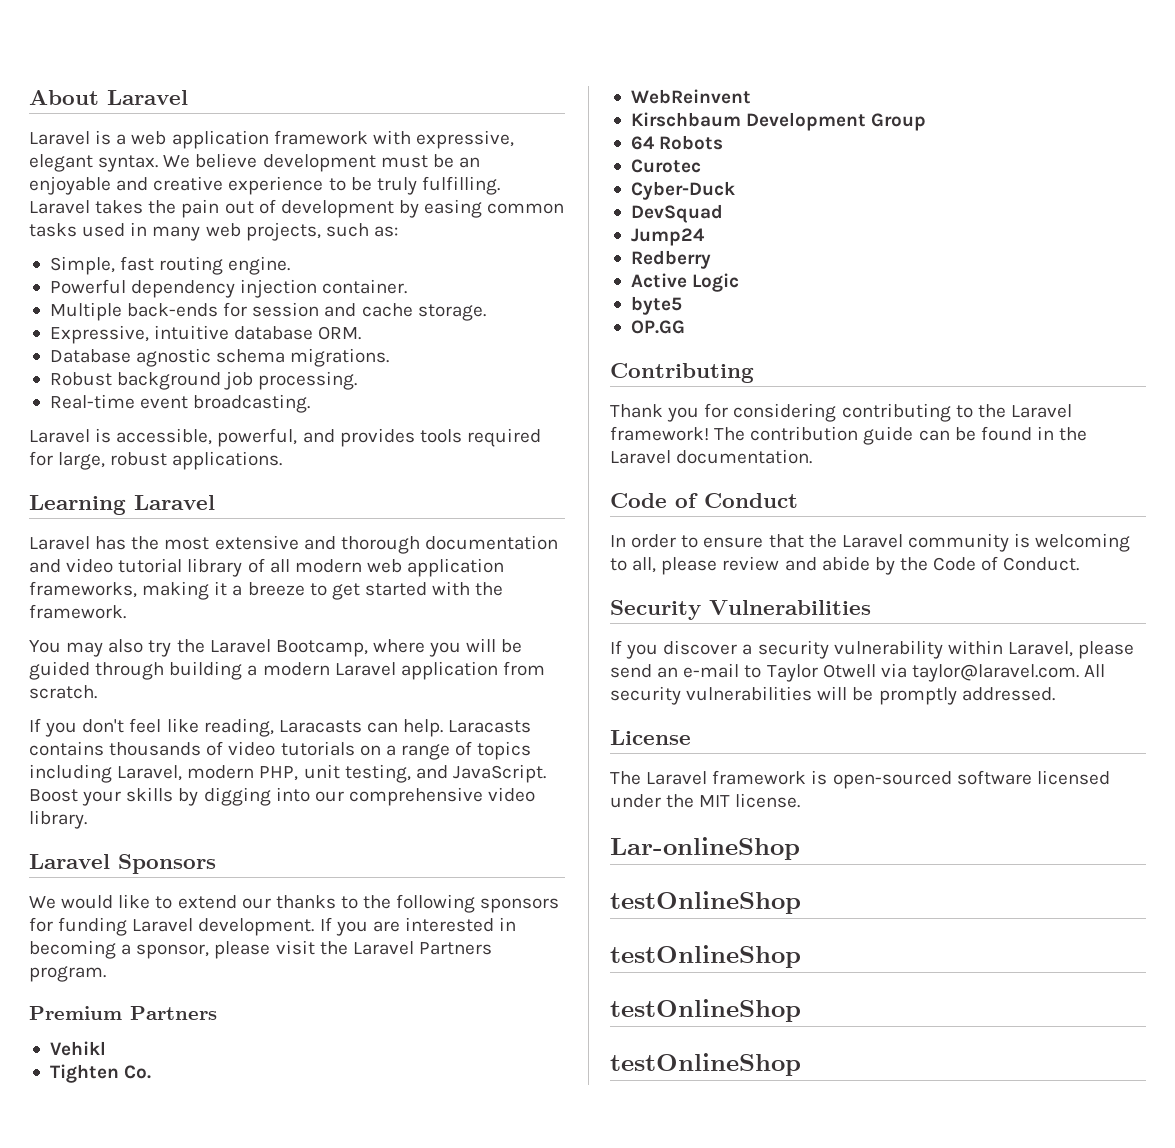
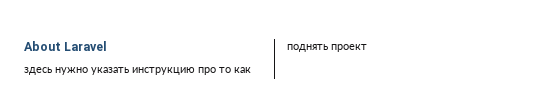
- Laravel is a web application framework with expressive, elegant syntax. We believe development must be an enjoyable and creative experience to be truly fulfilling. Laravel takes the pain out of development by easing common tasks used in many web projects, such as:
- Simple, fast routing engine.
- Powerful dependency injection container.
- Multiple back-ends for session and cache storage.
- Expressive, intuitive database ORM.
- Database agnostic schema migrations.
- Robust background job processing.
- Real-time event broadcasting.
- Laravel is accessible, powerful, and provides tools required for large, robust applications.
- Learning Laravel
- Laravel has the most extensive and thorough documentation and video tutorial library of all modern web application frameworks, making it a breeze to get started with the framework.
- You may also try the Laravel Bootcamp, where you will be guided through building a modern Laravel application from scratch.
- If you don't feel like reading, Laracasts can help. Laracasts contains thousands of video tutorials on a range of topics including Laravel, modern PHP, unit testing, and JavaScript. Boost your skills by digging into our comprehensive video library.
- Laravel Sponsors
- We would like to extend our thanks to the following sponsors for funding Laravel development. If you are interested in becoming a sponsor, please visit the Laravel Partners program.
- Premium Partners
- Vehikl
- Tighten Co.
- WebReinvent
- Kirschbaum Development Group
- 64 Robots
- Curotec
- Cyber-Duck
- DevSquad
- Jump24
- Redberry
- Active Logic
- byte5
- OP.GG
- Contributing
- Thank you for considering contributing to the Laravel framework! The contribution guide can be found in the Laravel documentation.
- Code of Conduct
- In order to ensure that the Laravel community is welcoming to all, please review and abide by the Code of Conduct.
- Security Vulnerabilities
- If you discover a security vulnerability within Laravel, please send an e-mail to Taylor Otwell via taylor@laravel.com. All security vulnerabilities will be promptly addressed.
- License
- The Laravel framework is open-sourced software licensed under the MIT license.
- Lar-onlineShop
- testOnlineShop
- testOnlineShop
- testOnlineShop
- testOnlineShop
+ здесь нужно указать инструкцию про то как поднять проект

